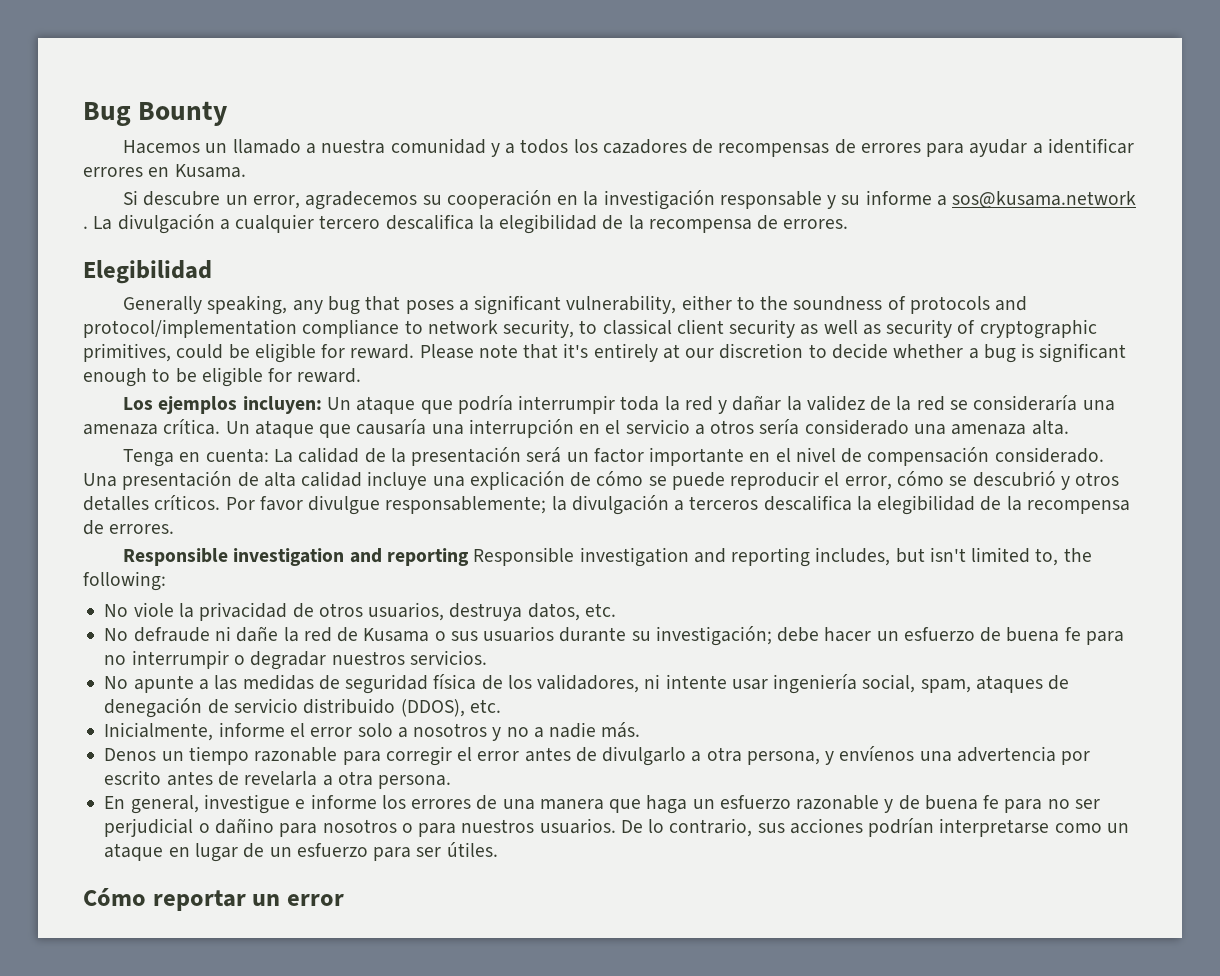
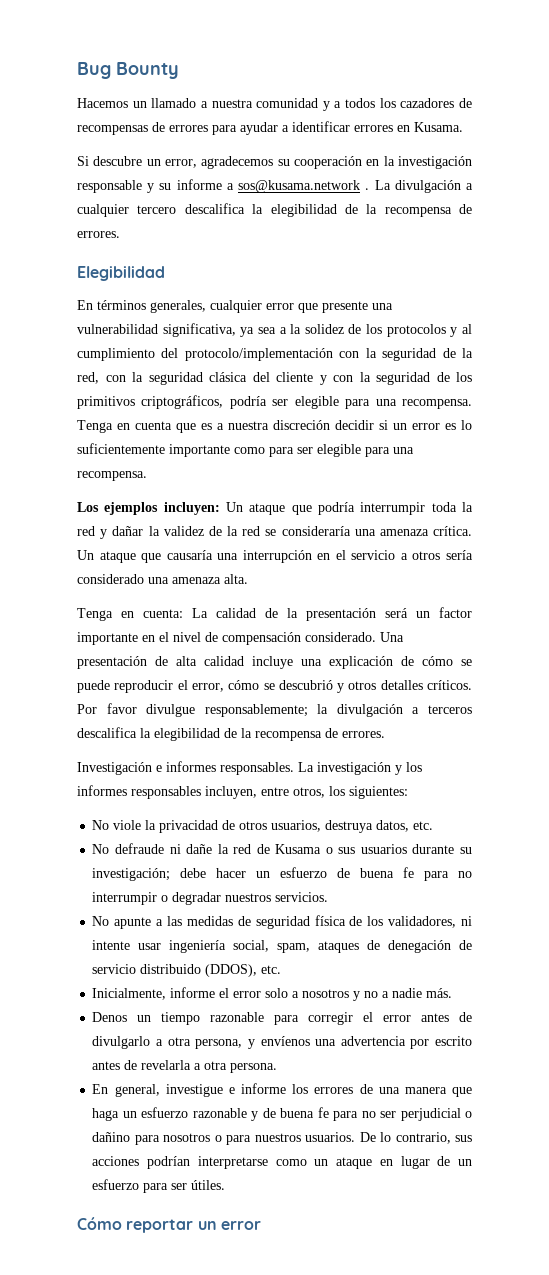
- Generally speaking, any bug that poses a significant vulnerability, either to the soundness of protocols and protocol/implementation compliance to network security, to classical client security as well as security of cryptographic primitives, could be eligible for reward. Please note that it's entirely at our discretion to decide whether a bug is significant enough to be eligible for reward.
+ En términos generales, cualquier error que presente una vulnerabilidad significativa, ya sea a la solidez de los protocolos y al cumplimiento del protocolo/implementación con la seguridad de la red, con la seguridad clásica del cliente y con la seguridad de los primitivos criptográficos, podría ser elegible para una recompensa. Tenga en cuenta que es a nuestra discreción decidir si un error es lo suficientemente importante como para ser elegible para una recompensa.
- Responsible investigation and reporting Responsible investigation and reporting includes, but isn't limited to, the following:
+ Investigación e informes responsables. La investigación y los informes responsables incluyen, entre otros, los siguientes:

